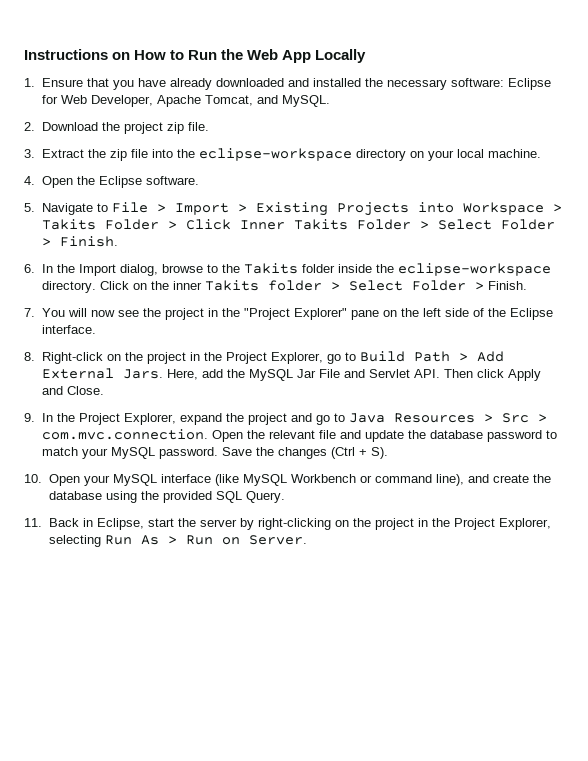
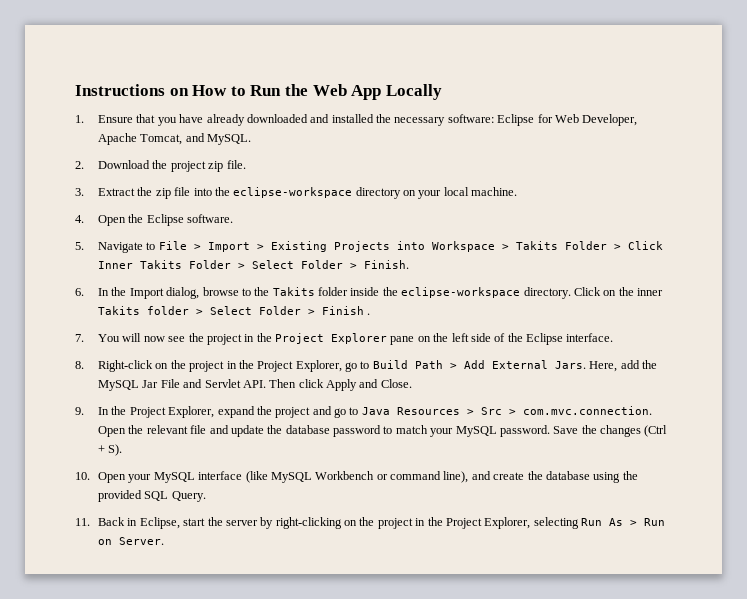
- Click on the inner Takits folder > Select Folder > Finish.
+ Click on the inner Takits folder > Select Folder > Finish .
- 7. You will now see the project in the "Project Explorer" pane on the left side of the Eclipse interface.
+ 7. You will now see the project in the Project Explorer pane on the left side of the Eclipse interface.

